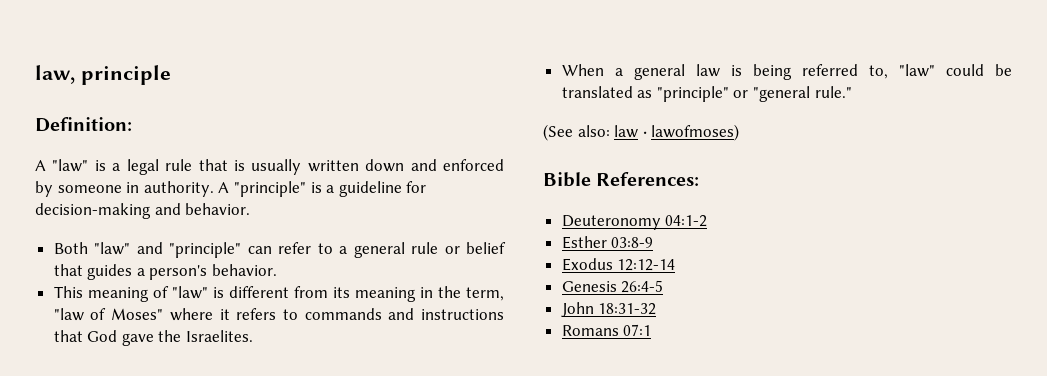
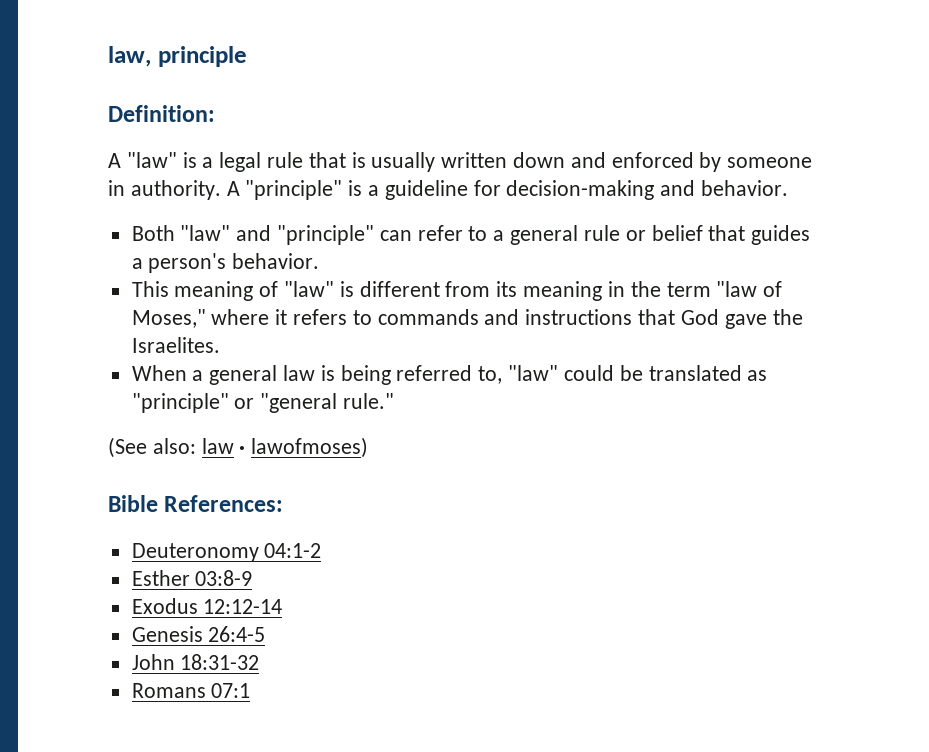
- This meaning of "law" is different from its meaning in the term, "law of Moses" where it refers to commands and instructions that God gave the Israelites.
+ This meaning of "law" is different from its meaning in the term "law of Moses," where it refers to commands and instructions that God gave the Israelites.

